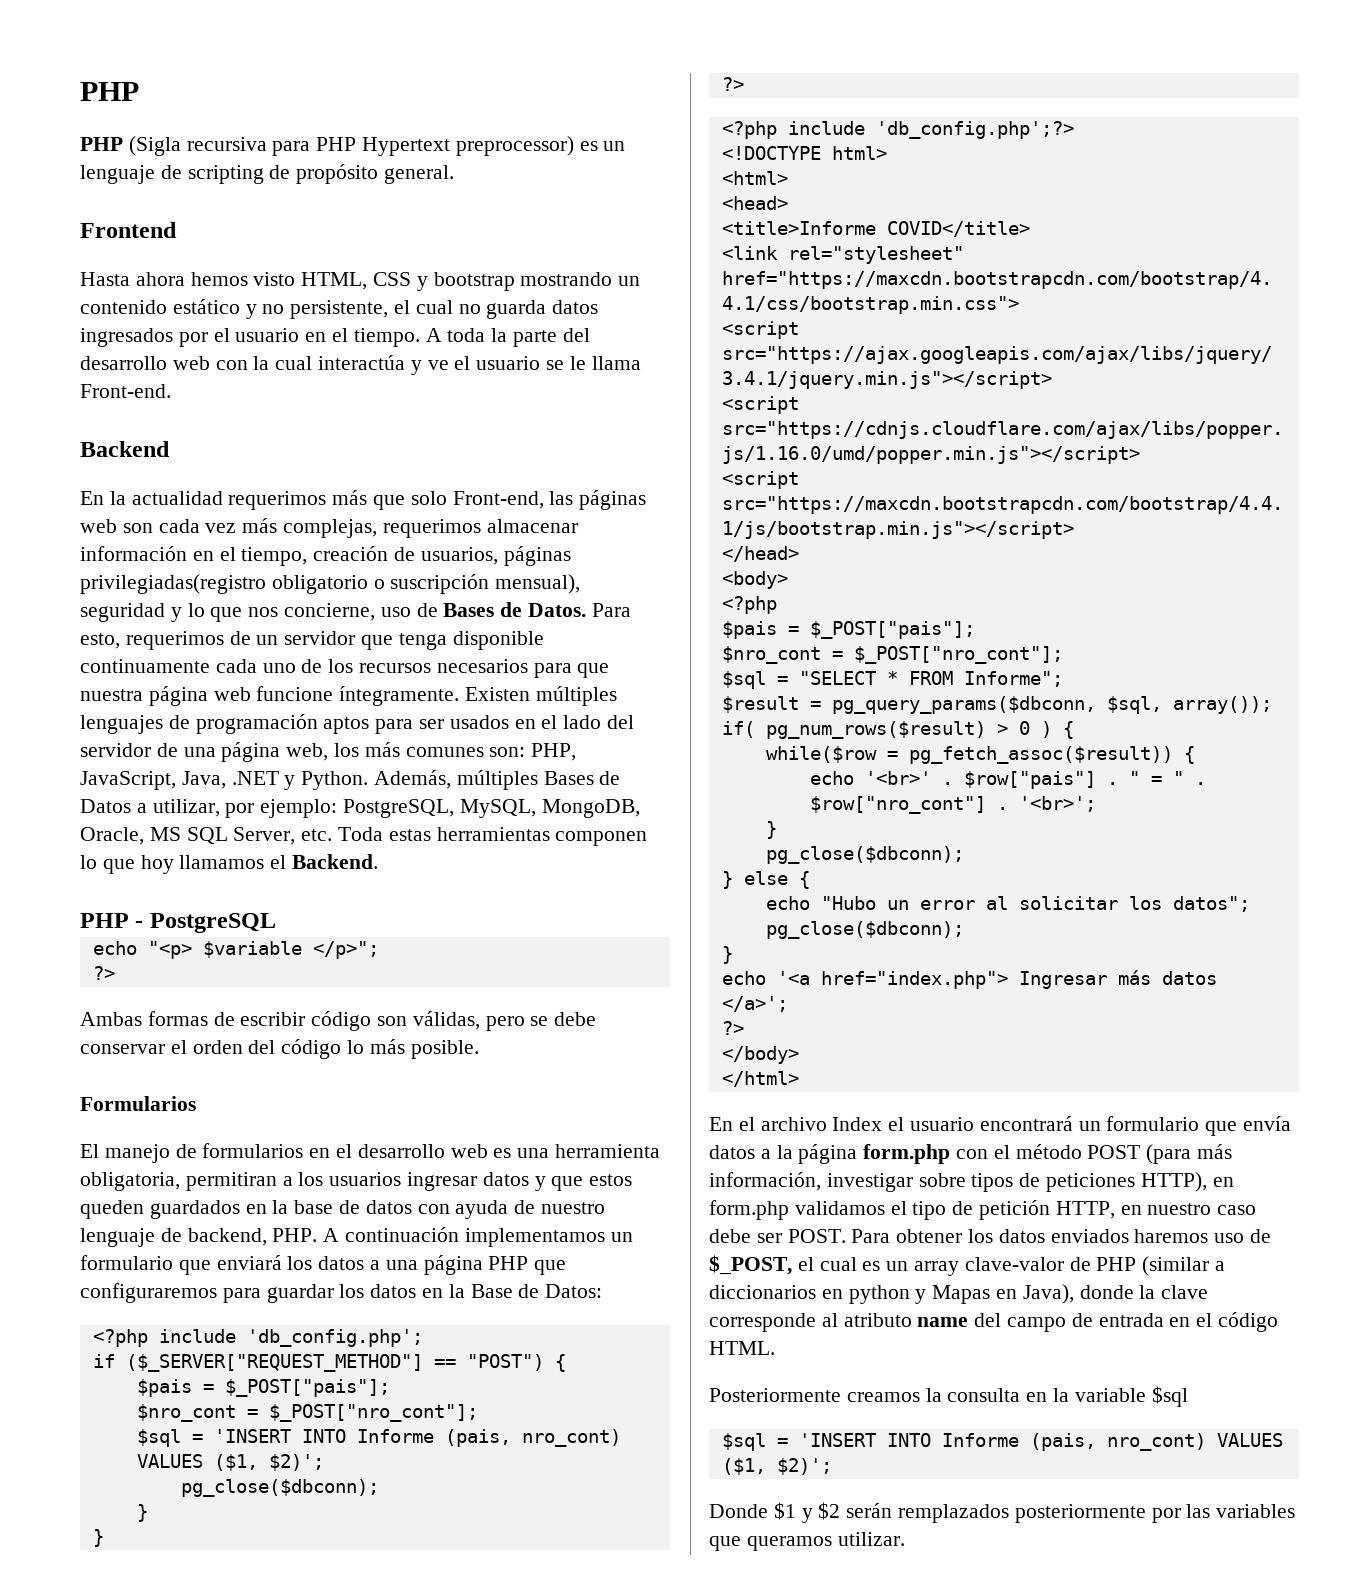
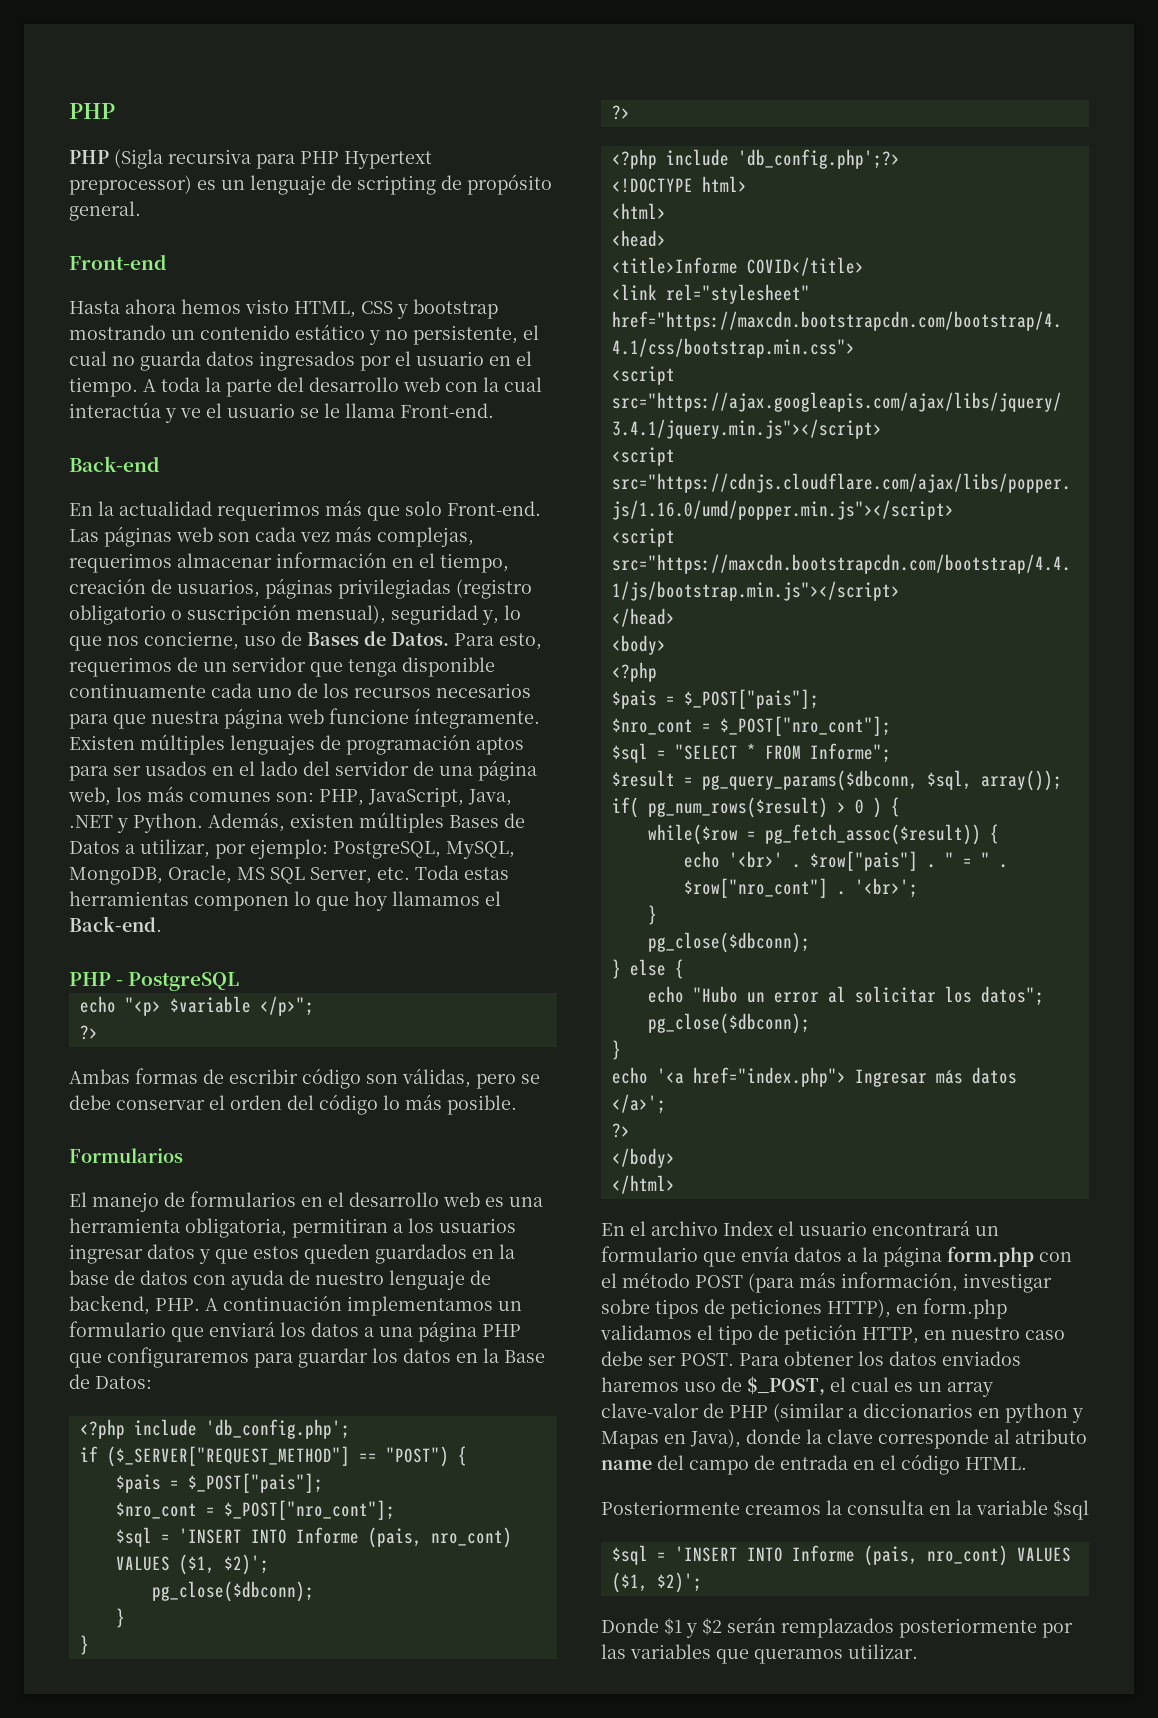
- Frontend
+ Front-end
- Backend
+ Back-end
- En la actualidad requerimos más que solo Front-end, las páginas web son cada vez más complejas, requerimos almacenar información en el tiempo, creación de usuarios, páginas privilegiadas(registro obligatorio o suscripción mensual), seguridad y lo que nos concierne, uso de Bases de Datos.
+ En la actualidad requerimos más que solo Front-end. Las páginas web son cada vez más complejas, requerimos almacenar información en el tiempo, creación de usuarios, páginas privilegiadas (registro obligatorio o suscripción mensual), seguridad y, lo que nos concierne, uso de Bases de Datos.
- Además, múltiples Bases de Datos a utilizar, por ejemplo: PostgreSQL, MySQL, MongoDB, Oracle, MS SQL Server, etc. Toda estas herramientas componen lo que hoy llamamos el Backend.
+ Además, existen múltiples Bases de Datos a utilizar, por ejemplo: PostgreSQL, MySQL, MongoDB, Oracle, MS SQL Server, etc. Toda estas herramientas componen lo que hoy llamamos el Back-end.

